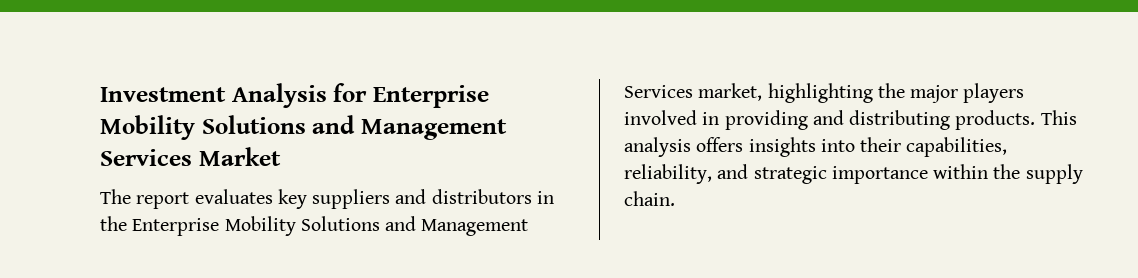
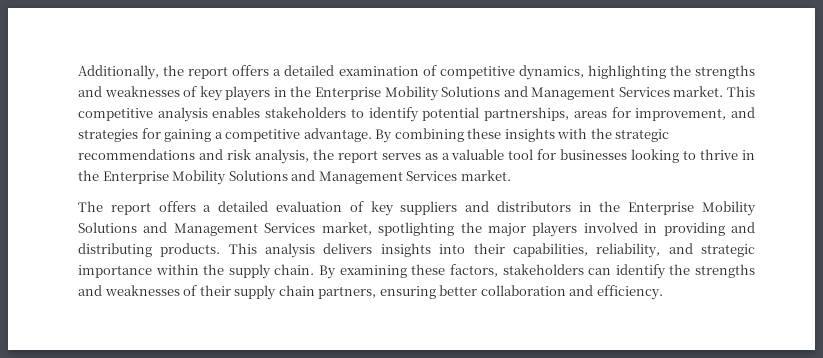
- Investment Analysis for Enterprise Mobility Solutions and Management Services Market
- The report evaluates key suppliers and distributors in the Enterprise Mobility Solutions and Management Services market, highlighting the major players involved in providing and distributing products.
+ Additionally, the report offers a detailed examination of competitive dynamics, highlighting the strengths and weaknesses of key players in the Enterprise Mobility Solutions and Management Services market. This competitive analysis enables stakeholders to identify potential partnerships, areas for improvement, and strategies for gaining a competitive advantage. By combining these insights with the strategic recommendations and risk analysis, the report serves as a valuable tool for businesses looking to thrive in the Enterprise Mobility Solutions and Management Services market.
+ The report offers a detailed evaluation of key suppliers and distributors in the Enterprise Mobility Solutions and Management Services market, spotlighting the major players involved in providing and distributing products.
- This analysis offers insights into their capabilities, reliability, and strategic importance within the supply chain.
+ This analysis delivers insights into their capabilities, reliability, and strategic importance within the supply chain.
+ By examining these factors, stakeholders can identify the strengths and weaknesses of their supply chain partners, ensuring better collaboration and efficiency.

